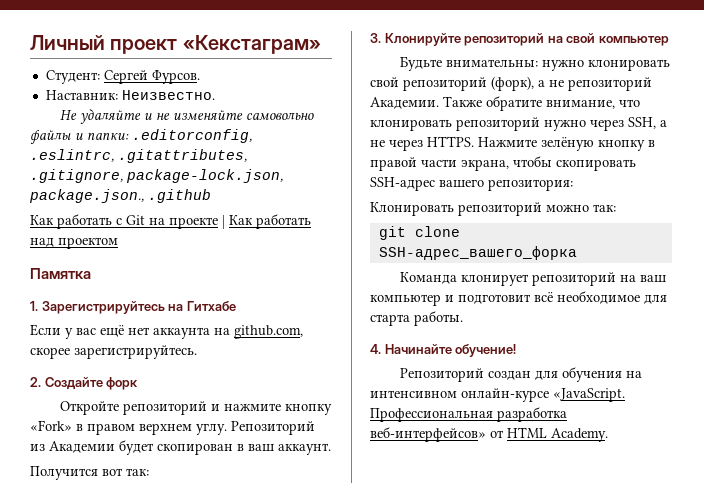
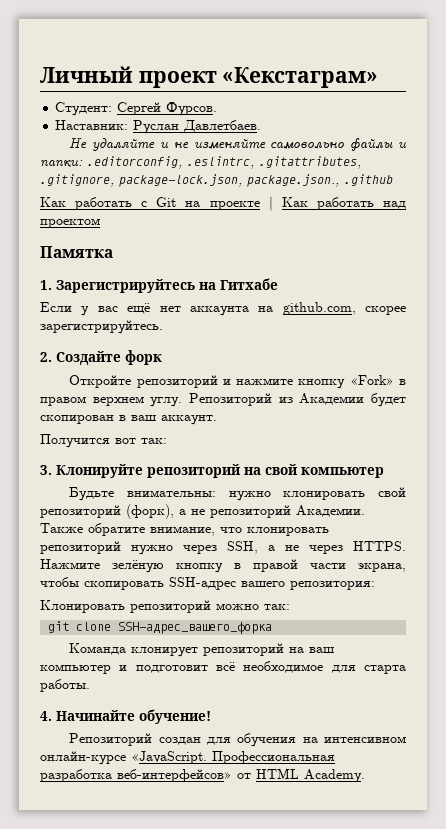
- Наставник: Неизвестно.
+ Наставник: Руслан Давлетбаев.

